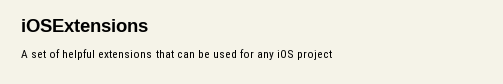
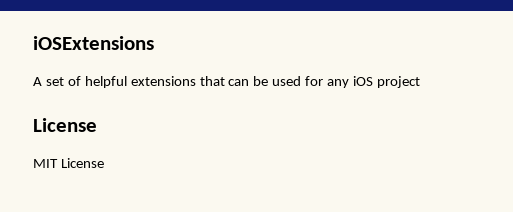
  A set of helpful extensions that can be used for any iOS project
+ License
+ MIT License

